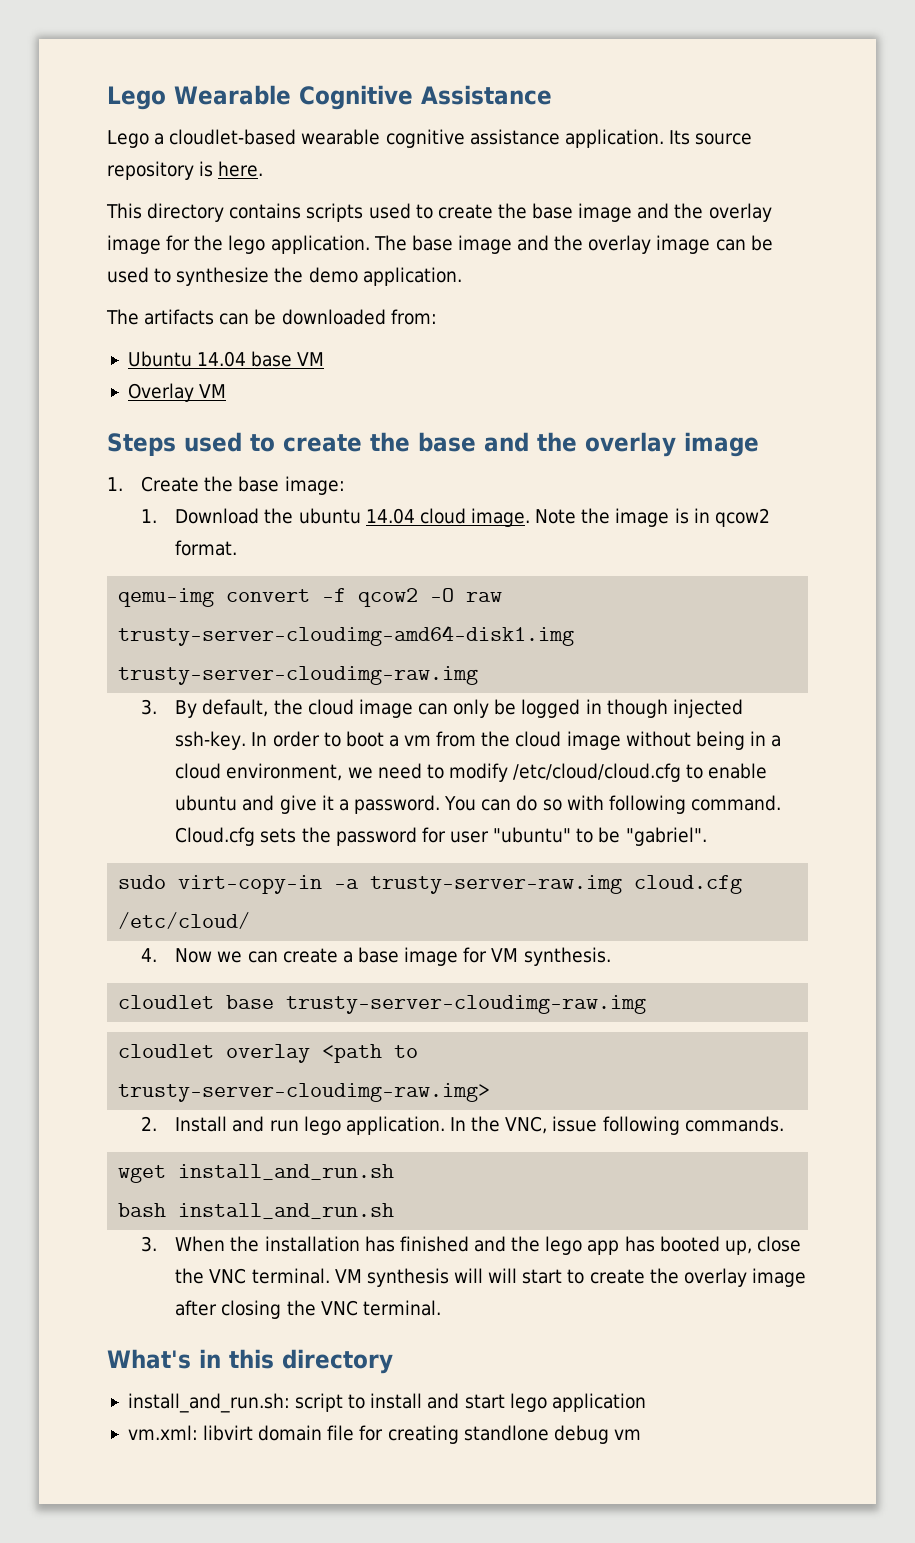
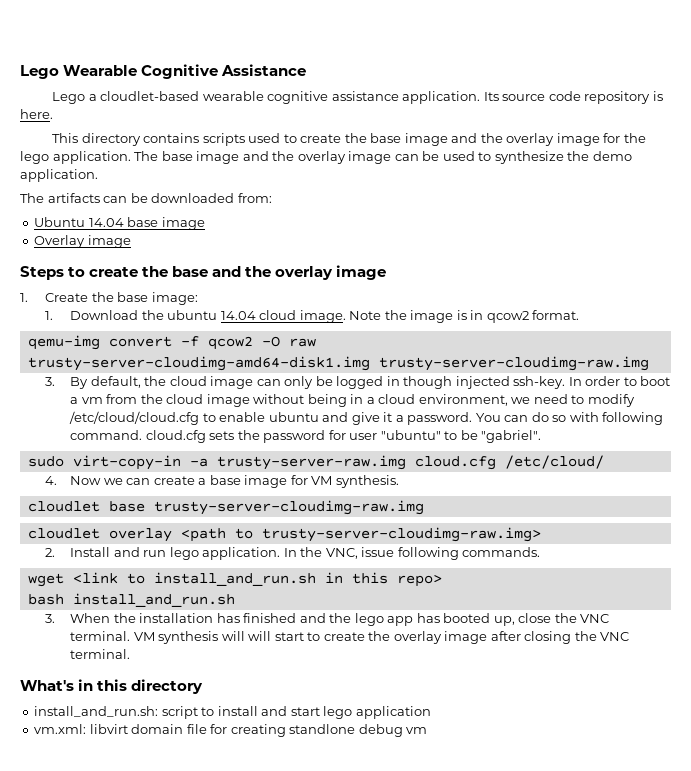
- Its source repository is here.
+ Its source code repository is here.
- Ubuntu 14.04 base VM
+ Ubuntu 14.04 base image
- Overlay VM
+ Overlay image
- Steps used to create the base and the overlay image
+ Steps to create the base and the overlay image
- You can do so with following command. Cloud.cfg sets the password for user "ubuntu" to be "gabriel".
+ You can do so with following command. cloud.cfg sets the password for user "ubuntu" to be "gabriel".
- wget install_and_run.sh
+ wget <link to install_and_run.sh in this repo>

